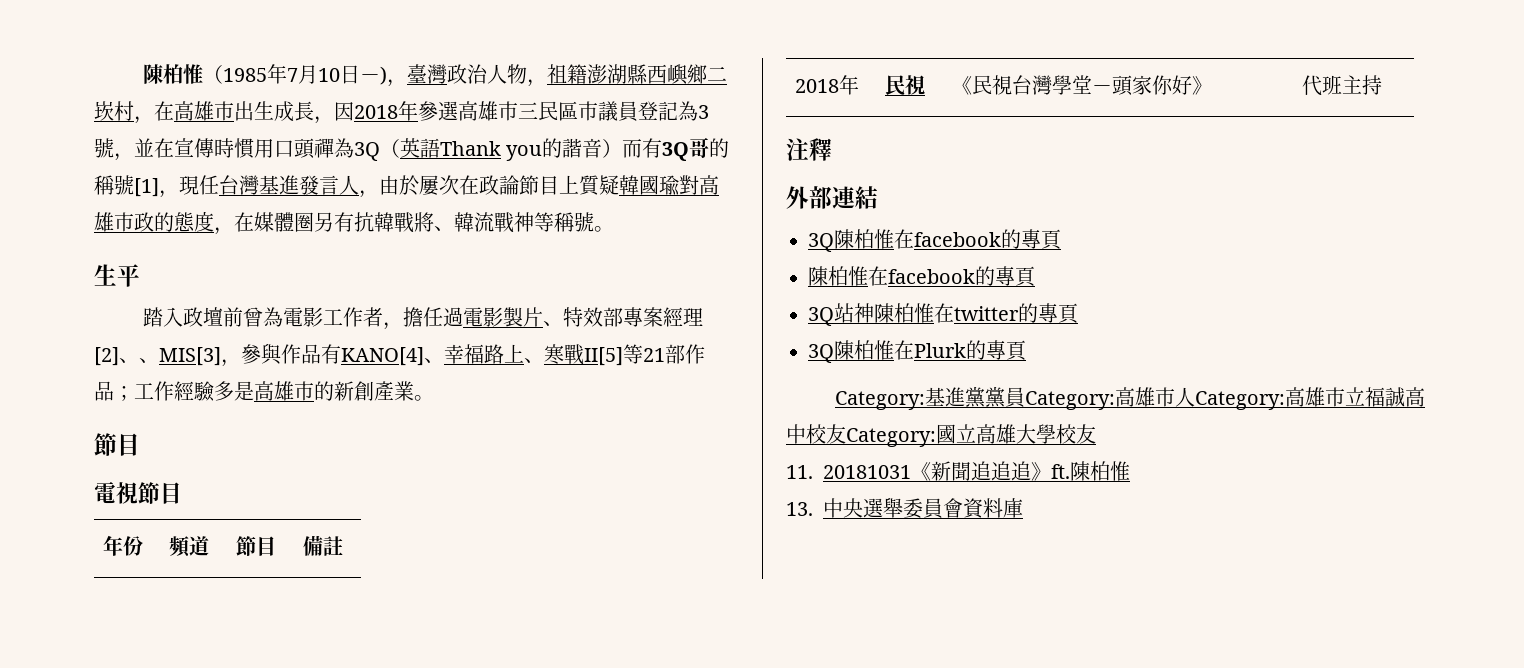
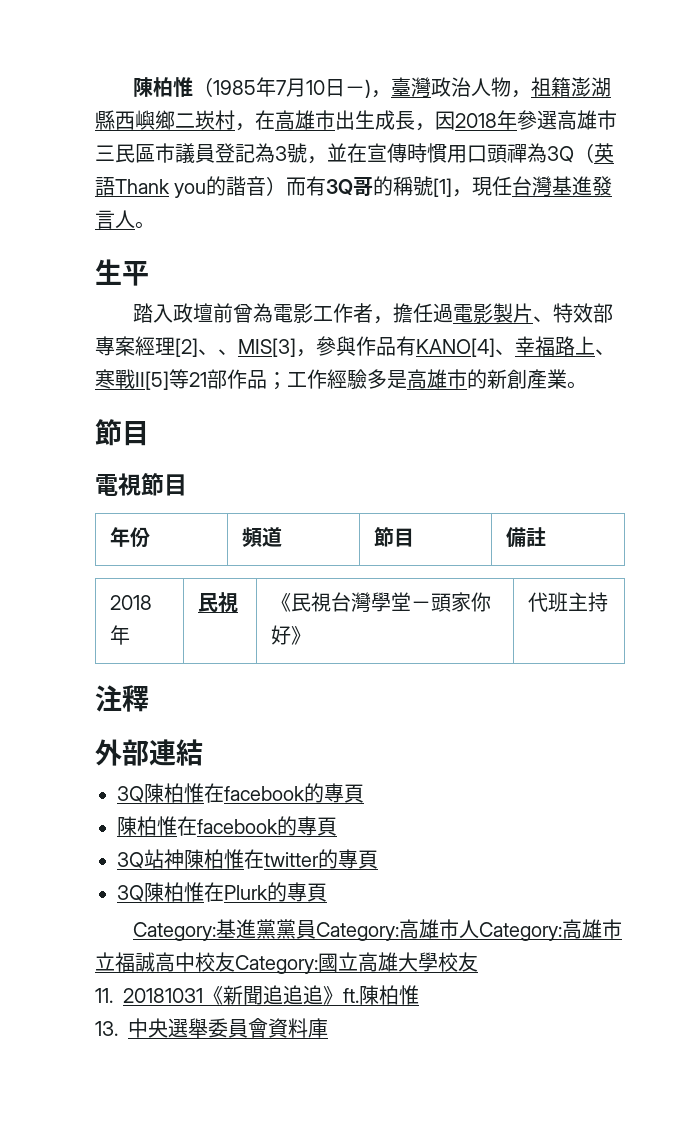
- 陳柏惟（1985年7月10日－)，臺灣政治人物，祖籍澎湖縣西嶼鄉二崁村，在高雄市出生成長，因2018年參選高雄市三民區市議員登記為3號，並在宣傳時慣用口頭禪為3Q（英語Thank you的諧音）而有3Q哥的稱號[1]，現任台灣基進發言人，由於屢次在政論節目上質疑韓國瑜對高雄市政的態度，在媒體圈另有抗韓戰將、韓流戰神等稱號。
+ 陳柏惟（1985年7月10日－)，臺灣政治人物，祖籍澎湖縣西嶼鄉二崁村，在高雄市出生成長，因2018年參選高雄市三民區市議員登記為3號，並在宣傳時慣用口頭禪為3Q（英語Thank you的諧音）而有3Q哥的稱號[1]，現任台灣基進發言人。

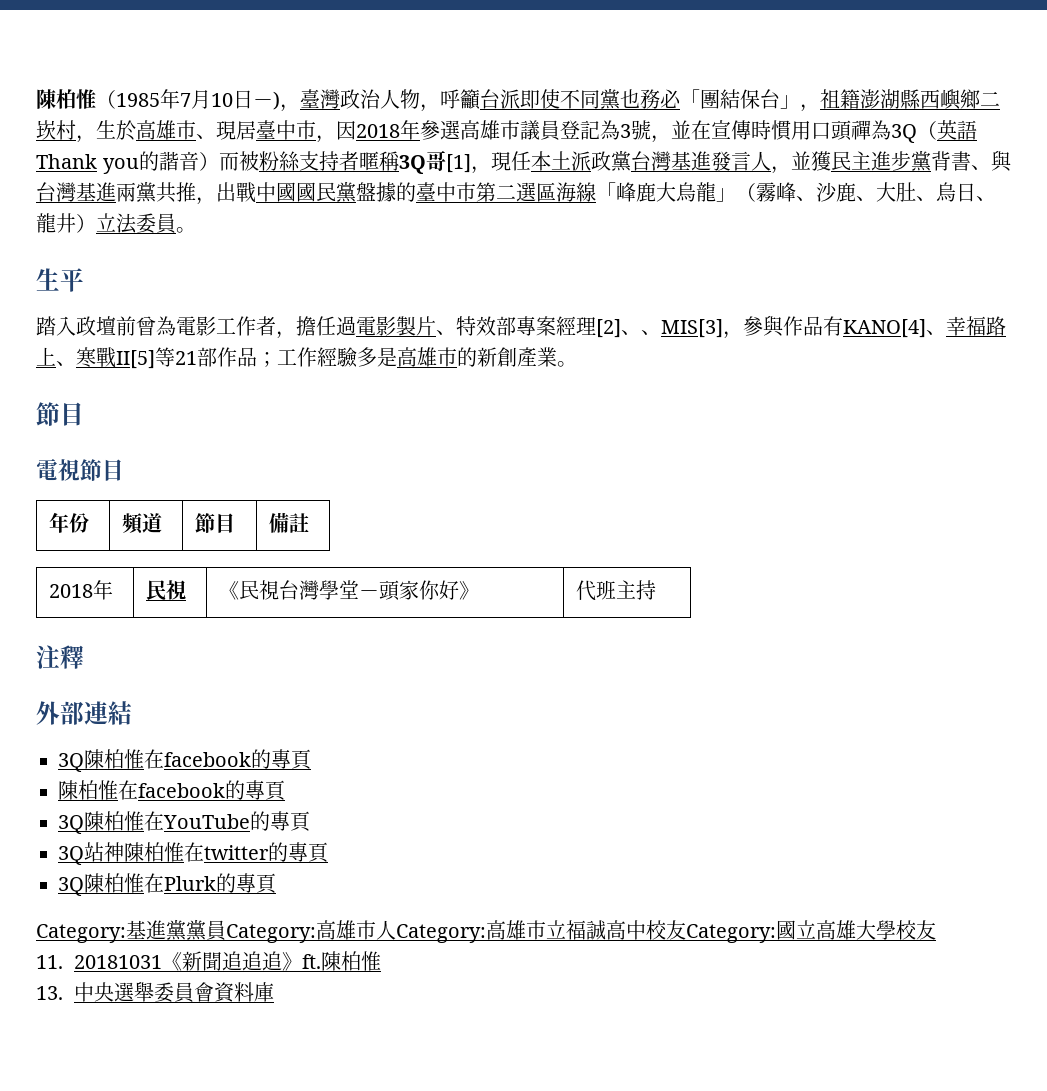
- 陳柏惟（1985年7月10日－)，臺灣政治人物，祖籍澎湖縣西嶼鄉二崁村，在高雄市出生成長，因2018年參選高雄市三民區市議員登記為3號，並在宣傳時慣用口頭禪為3Q（英語Thank you的諧音）而有3Q哥的稱號[1]，現任台灣基進發言人。
+ 陳柏惟（1985年7月10日－)，臺灣政治人物，呼籲台派即使不同黨也務必「團結保台」，祖籍澎湖縣西嶼鄉二崁村，生於高雄市、現居臺中市，因2018年參選高雄市議員登記為3號，並在宣傳時慣用口頭禪為3Q（英語Thank you的諧音）而被粉絲支持者暱稱3Q哥[1]，現任本土派政黨台灣基進發言人，並獲民主進步黨背書、與台灣基進兩黨共推，出戰中國國民黨盤據的臺中市第二選區海線「峰鹿大烏龍」（霧峰、沙鹿、大肚、烏日、龍井）立法委員。
+ 3Q陳柏惟在YouTube的專頁

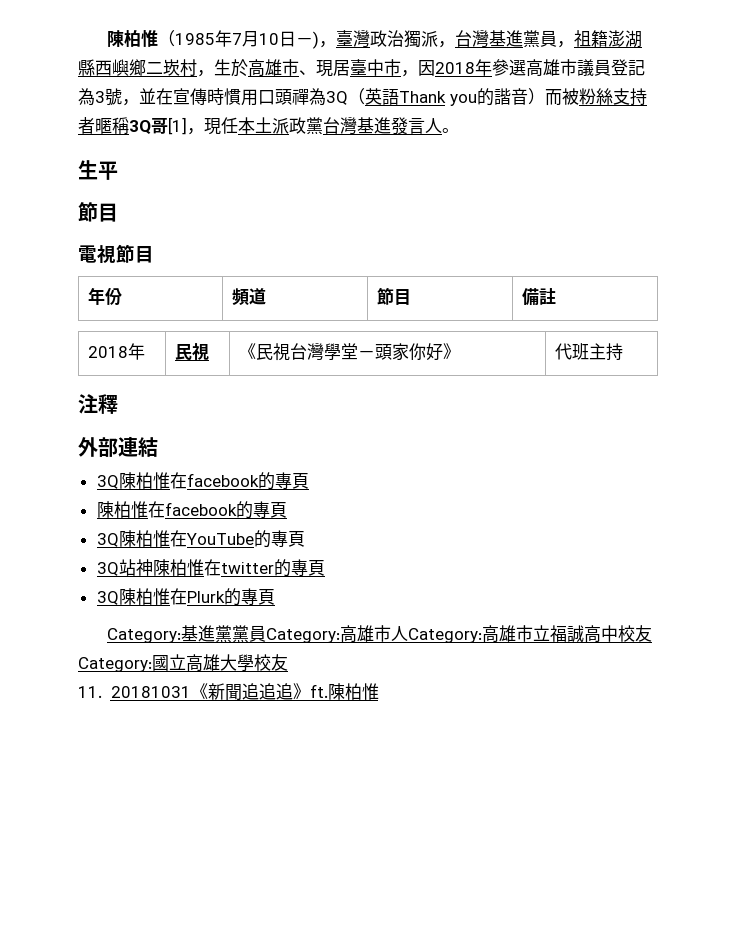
- 陳柏惟（1985年7月10日－)，臺灣政治人物，呼籲台派即使不同黨也務必「團結保台」，祖籍澎湖縣西嶼鄉二崁村，生於高雄市、現居臺中市，因2018年參選高雄市議員登記為3號，並在宣傳時慣用口頭禪為3Q（英語Thank you的諧音）而被粉絲支持者暱稱3Q哥[1]，現任本土派政黨台灣基進發言人，並獲民主進步黨背書、與台灣基進兩黨共推，出戰中國國民黨盤據的臺中市第二選區海線「峰鹿大烏龍」（霧峰、沙鹿、大肚、烏日、龍井）立法委員。
+ 陳柏惟（1985年7月10日－)，臺灣政治獨派，台灣基進黨員，祖籍澎湖縣西嶼鄉二崁村，生於高雄市、現居臺中市，因2018年參選高雄市議員登記為3號，並在宣傳時慣用口頭禪為3Q（英語Thank you的諧音）而被粉絲支持者暱稱3Q哥[1]，現任本土派政黨台灣基進發言人。
  生平
- 踏入政壇前曾為電影工作者，擔任過電影製片、特效部專案經理[2]、、MIS[3]，參與作品有KANO[4]、幸福路上、寒戰II[5]等21部作品；工作經驗多是高雄市的新創產業。
- 13.中央選舉委員會資料庫

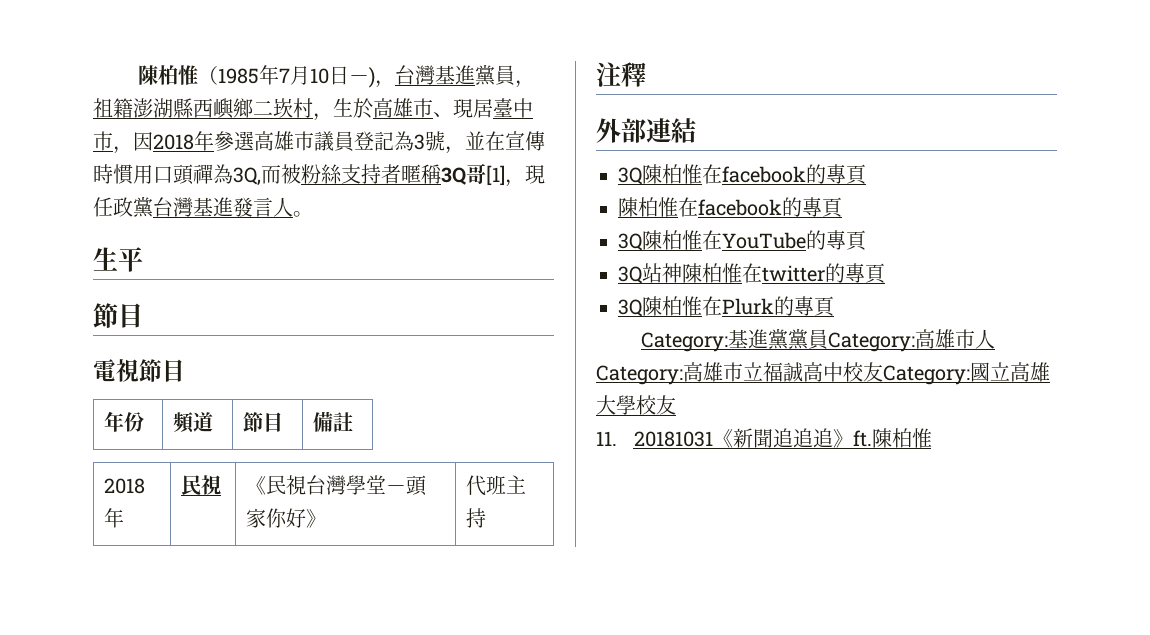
- 陳柏惟（1985年7月10日－)，臺灣政治獨派，台灣基進黨員，祖籍澎湖縣西嶼鄉二崁村，生於高雄市、現居臺中市，因2018年參選高雄市議員登記為3號，並在宣傳時慣用口頭禪為3Q（英語Thank you的諧音）而被粉絲支持者暱稱3Q哥[1]，現任本土派政黨台灣基進發言人。
+ 陳柏惟（1985年7月10日－)，台灣基進黨員，祖籍澎湖縣西嶼鄉二崁村，生於高雄市、現居臺中市，因2018年參選高雄市議員登記為3號，並在宣傳時慣用口頭禪為3Q,而被粉絲支持者暱稱3Q哥[1]，現任政黨台灣基進發言人。

